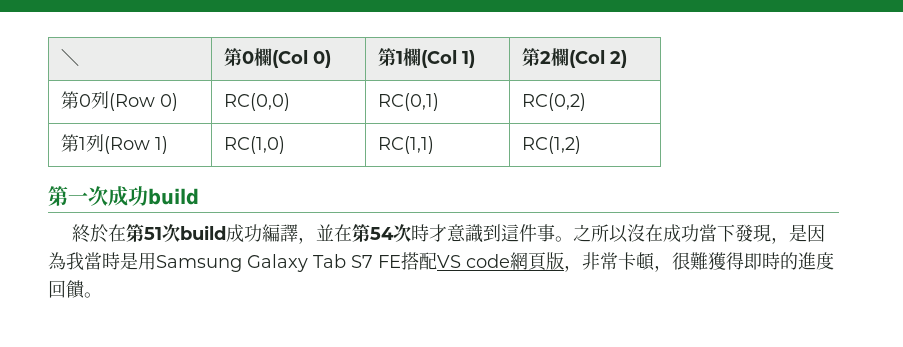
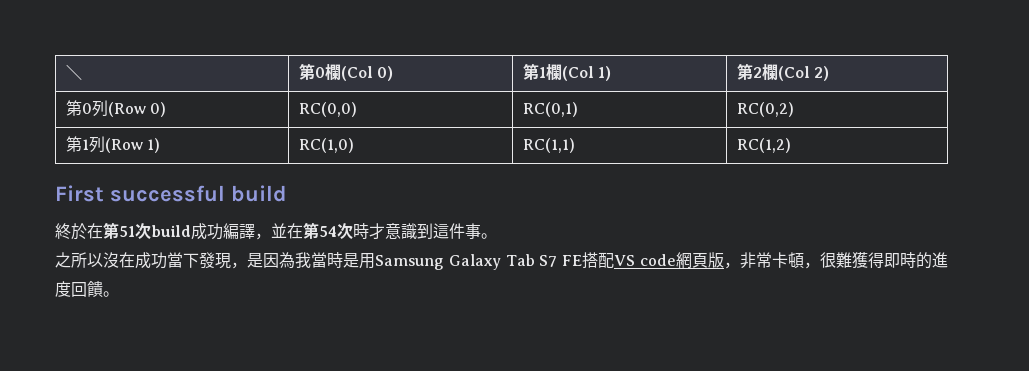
- 第一次成功build
+ First successful build
- 終於在第51次build成功編譯，並在第54次時才意識到這件事。之所以沒在成功當下發現，是因為我當時是用Samsung Galaxy Tab S7 FE搭配VS code網頁版，非常卡頓，很難獲得即時的進度回饋。
+ 終於在第51次build成功編譯，並在第54次時才意識到這件事。
+ 之所以沒在成功當下發現，是因為我當時是用Samsung Galaxy Tab S7 FE搭配VS code網頁版，非常卡頓，很難獲得即時的進度回饋。

